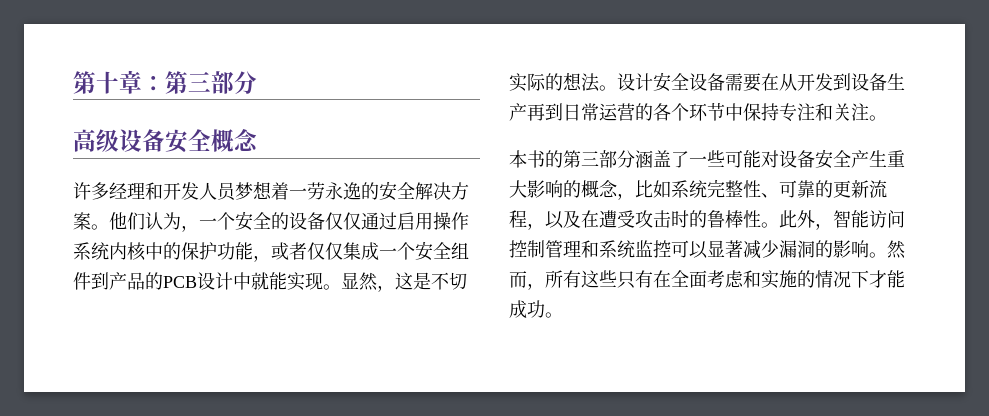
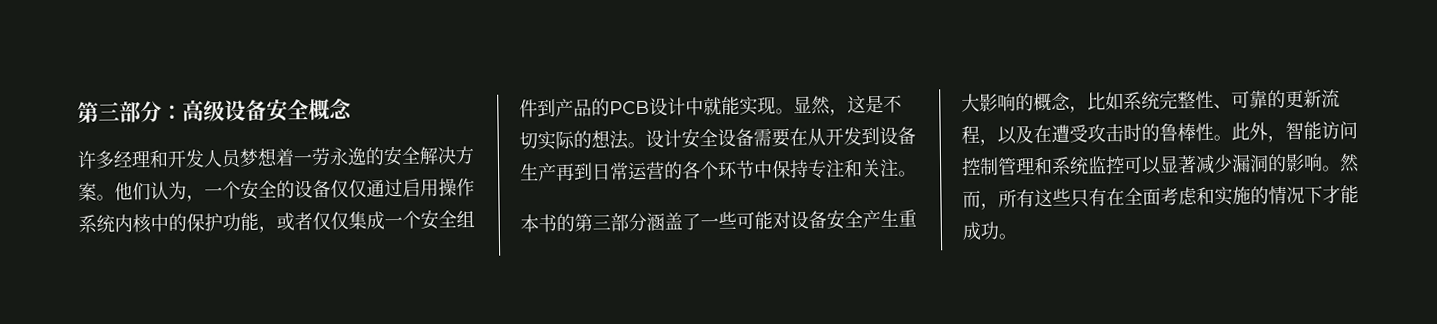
- 第十章：第三部分
- 高级设备安全概念
+ 第三部分：高级设备安全概念

